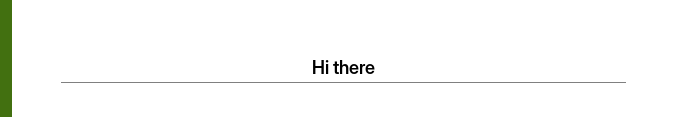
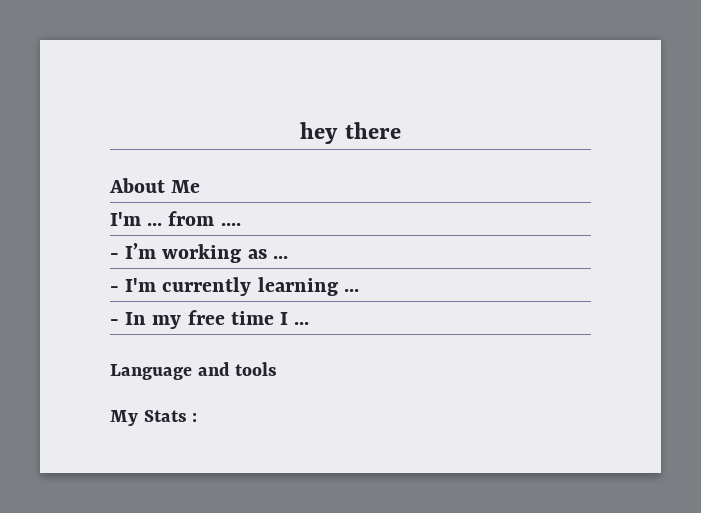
- Hi there
+ hey there
+ About Me
+ I'm ... from ....
+ - I’m working as ...
+ - I'm currently learning ...
+ - In my free time I ...
+ Language and tools
+ My Stats :

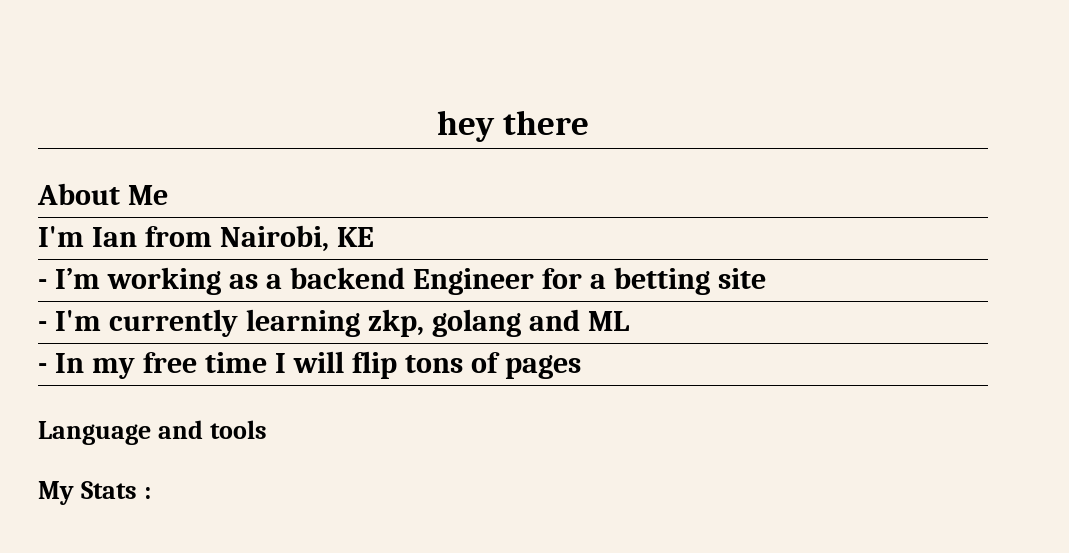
- I'm ... from ....
+ I'm Ian from Nairobi, KE
- - I’m working as ...
+ - I’m working as a backend Engineer for a betting site
- - I'm currently learning ...
+ - I'm currently learning zkp, golang and ML
- - In my free time I ...
+ - In my free time I will flip tons of pages

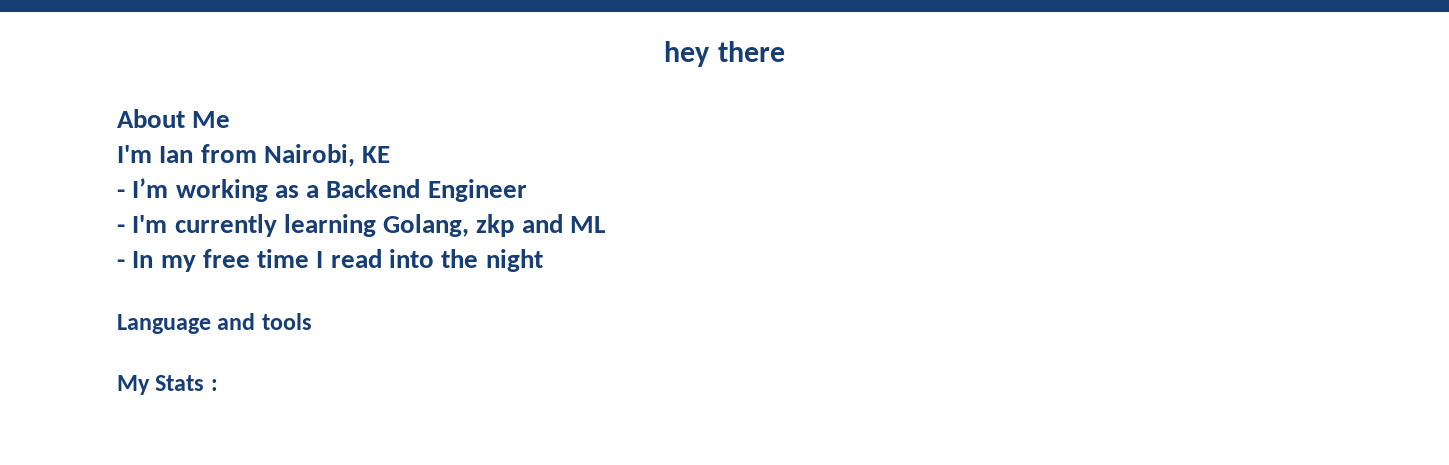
- - I’m working as a backend Engineer for a betting site
+ - I’m working as a Backend Engineer
- - I'm currently learning zkp, golang and ML
+ - I'm currently learning Golang, zkp and ML
- - In my free time I will flip tons of pages
+ - In my free time I read into the night

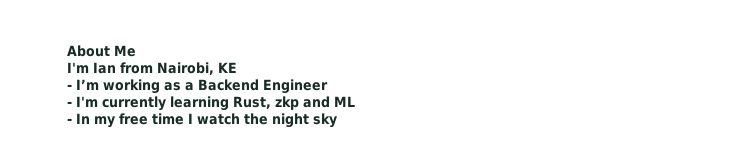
- hey there
- - I'm currently learning Golang, zkp and ML
+ - I'm currently learning Rust, zkp and ML
- - In my free time I read into the night
- Language and tools
- My Stats :
+ - In my free time I watch the night sky

